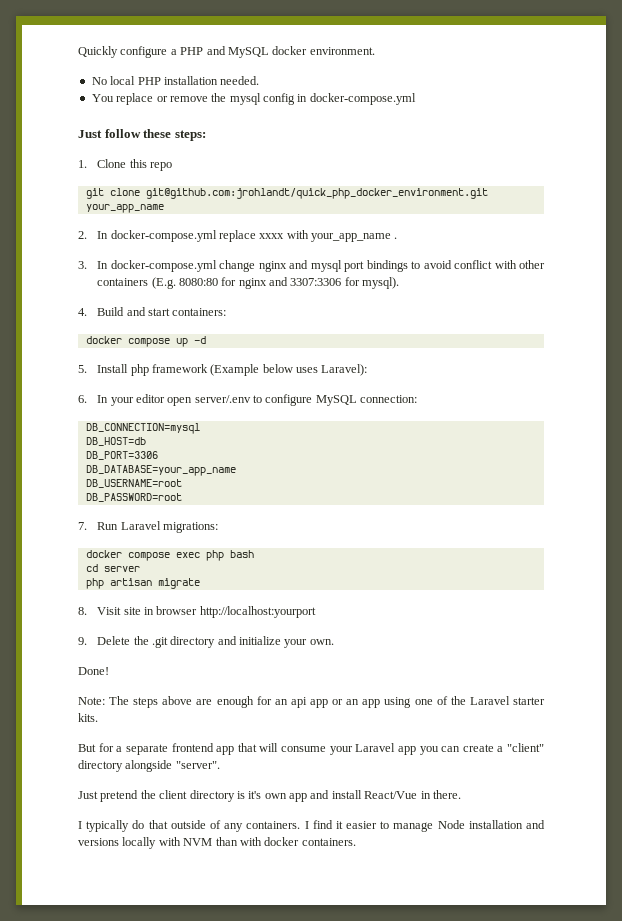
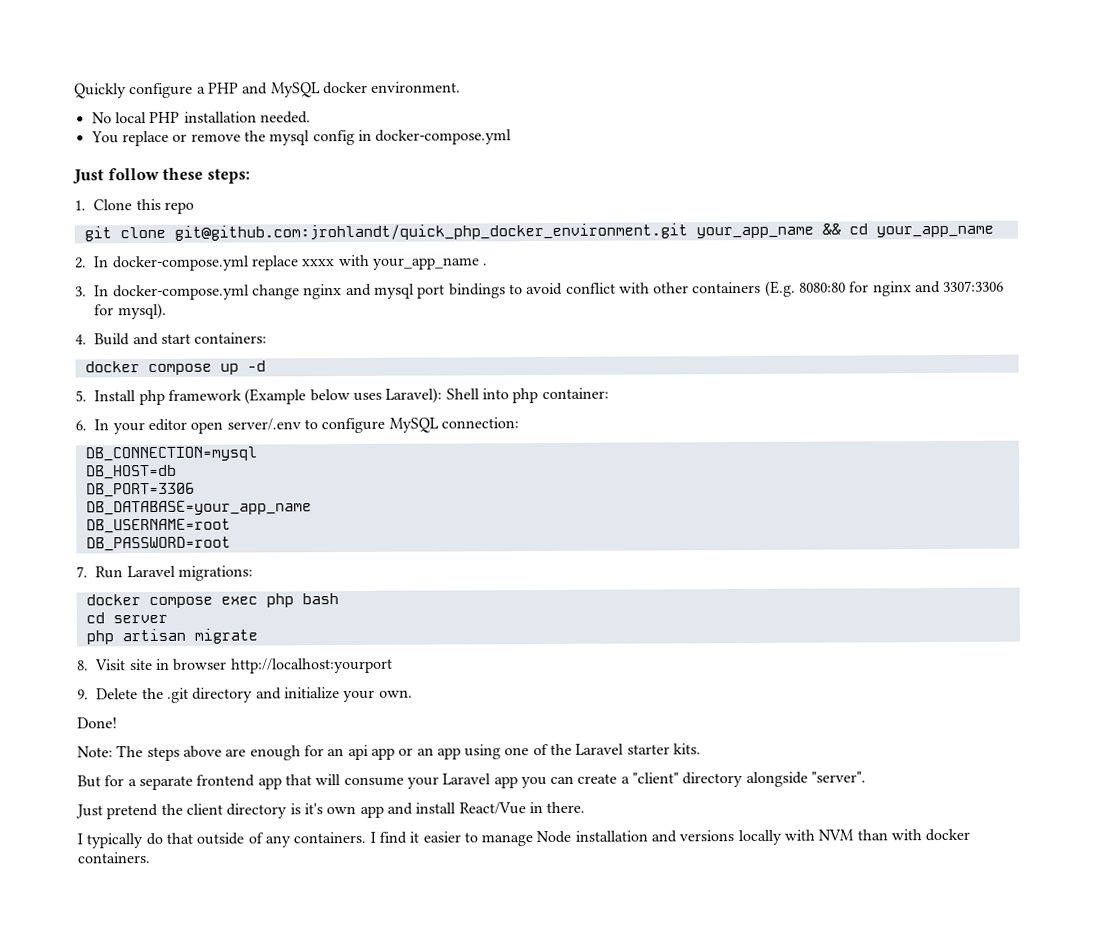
- git clone git@github.com:jrohlandt/quick_php_docker_environment.git your_app_name
+ git clone git@github.com:jrohlandt/quick_php_docker_environment.git your_app_name && cd your_app_name
- 5. Install php framework (Example below uses Laravel):
+ 5. Install php framework (Example below uses Laravel): Shell into php container:

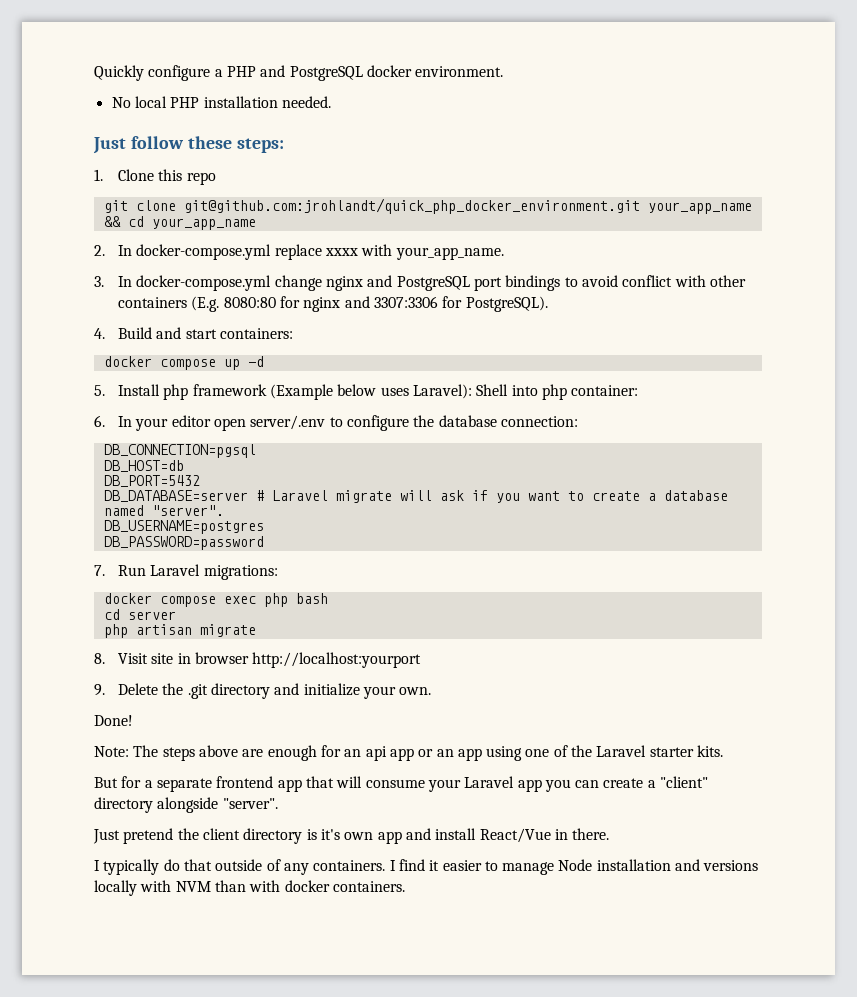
- Quickly configure a PHP and MySQL docker environment.
+ Quickly configure a PHP and PostgreSQL docker environment.
- You replace or remove the mysql config in docker-compose.yml
- 2. In docker-compose.yml replace xxxx with your_app_name .
+ 2. In docker-compose.yml replace xxxx with your_app_name.
- 3. In docker-compose.yml change nginx and mysql port bindings to avoid conflict with other containers (E.g. 8080:80 for nginx and 3307:3306 for mysql).
+ 3. In docker-compose.yml change nginx and PostgreSQL port bindings to avoid conflict with other containers (E.g. 8080:80 for nginx and 3307:3306 for PostgreSQL).
- 6. In your editor open server/.env to configure MySQL connection:
+ 6. In your editor open server/.env to configure the database connection:
- DB_CONNECTION=mysql
+ DB_CONNECTION=pgsql
- DB_PORT=3306
- DB_DATABASE=your_app_name
- DB_USERNAME=root
- DB_PASSWORD=root
+ DB_PORT=5432
+ DB_DATABASE=server # Laravel migrate will ask if you want to create a database named "server".
+ DB_USERNAME=postgres
+ DB_PASSWORD=password

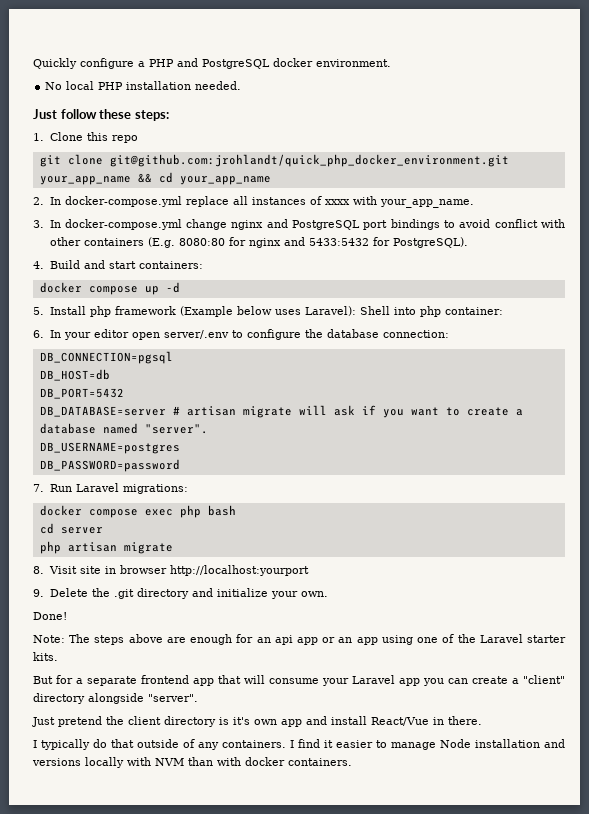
- 2. In docker-compose.yml replace xxxx with your_app_name.
+ 2. In docker-compose.yml replace all instances of xxxx with your_app_name.
- 3. In docker-compose.yml change nginx and PostgreSQL port bindings to avoid conflict with other containers (E.g. 8080:80 for nginx and 3307:3306 for PostgreSQL).
+ 3. In docker-compose.yml change nginx and PostgreSQL port bindings to avoid conflict with other containers (E.g. 8080:80 for nginx and 5433:5432 for PostgreSQL).
- DB_DATABASE=server # Laravel migrate will ask if you want to create a database named "server".
+ DB_DATABASE=server # artisan migrate will ask if you want to create a database named "server".

